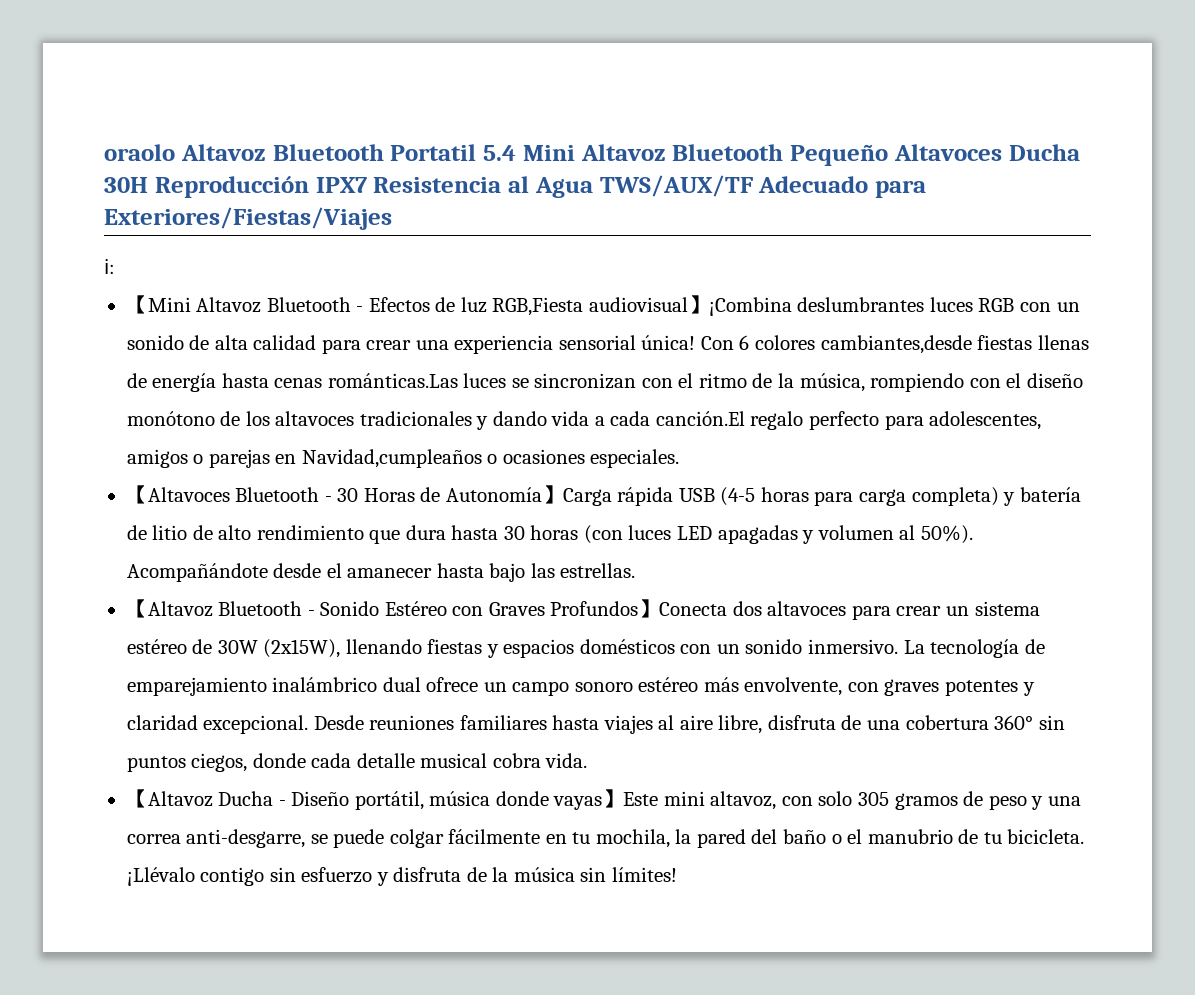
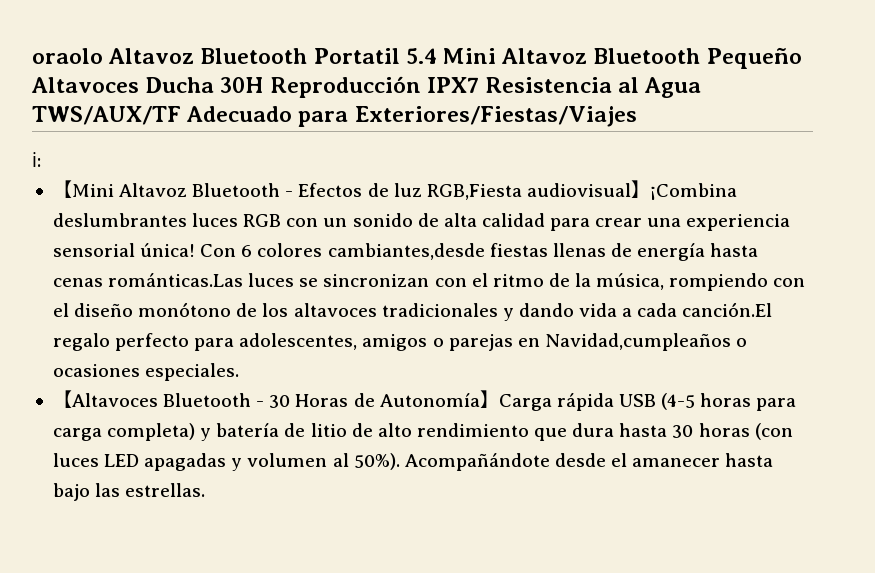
- 【Altavoz Bluetooth - Sonido Estéreo con Graves Profundos】Conecta dos altavoces para crear un sistema estéreo de 30W (2x15W), llenando fiestas y espacios domésticos con un sonido inmersivo. La tecnología de emparejamiento inalámbrico dual ofrece un campo sonoro estéreo más envolvente, con graves potentes y claridad excepcional. Desde reuniones familiares hasta viajes al aire libre, disfruta de una cobertura 360° sin puntos ciegos, donde cada detalle musical cobra vida.
- 【Altavoz Ducha - Diseño portátil, música donde vayas】Este mini altavoz, con solo 305 gramos de peso y una correa anti-desgarre, se puede colgar fácilmente en tu mochila, la pared del baño o el manubrio de tu bicicleta. ¡Llévalo contigo sin esfuerzo y disfruta de la música sin límites!

